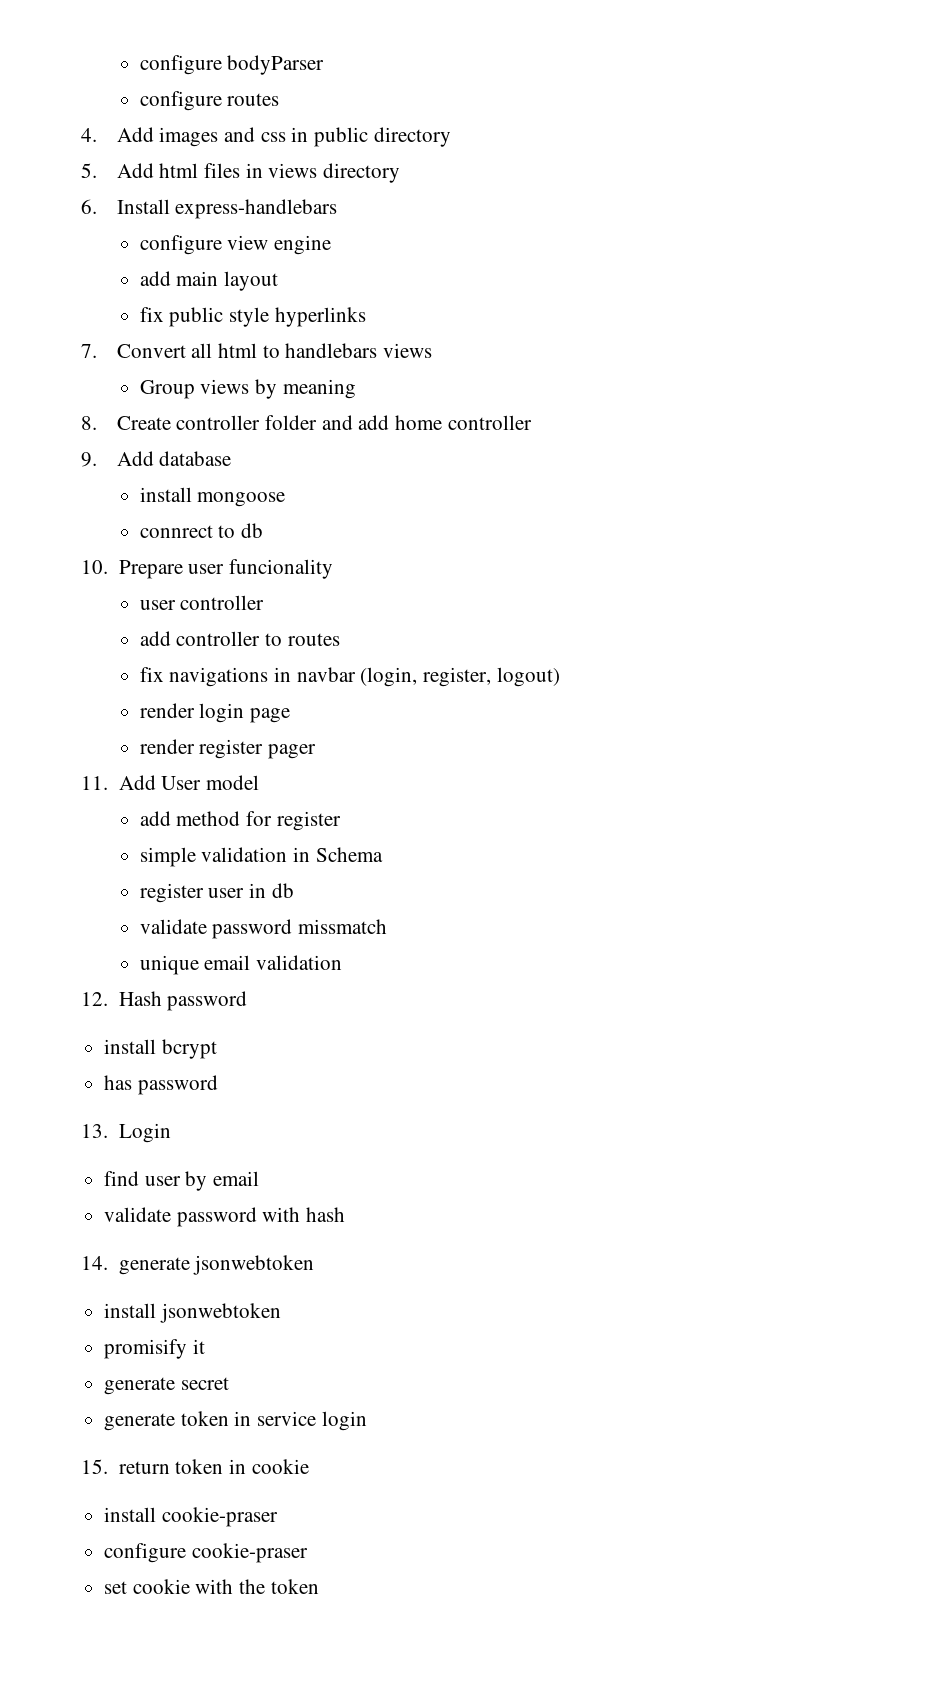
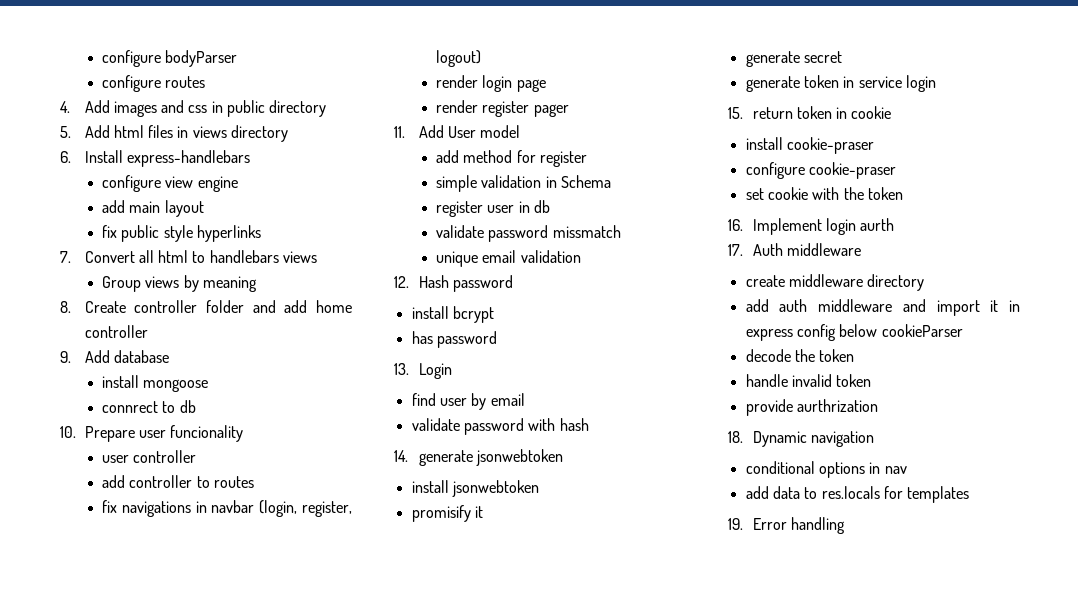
+ 16. Implement login aurth
+ 17. Auth middleware
+ create middleware directory
+ add auth middleware and import it in express config below cookieParser
+ decode the token
+ handle invalid token
+ provide aurthrization
+ 18. Dynamic navigation
+ conditional options in nav
+ add data to res.locals for templates
+ 19. Error handling

